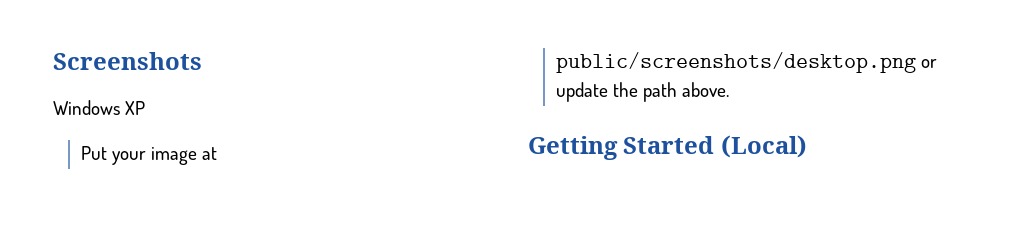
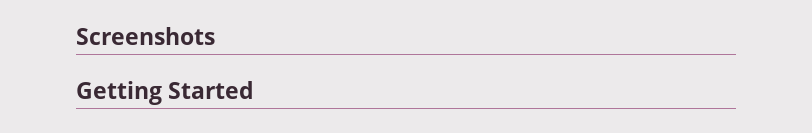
- Windows XP
- Put your image at public/screenshots/desktop.png or update the path above.
- Getting Started (Local)
+ Getting Started

